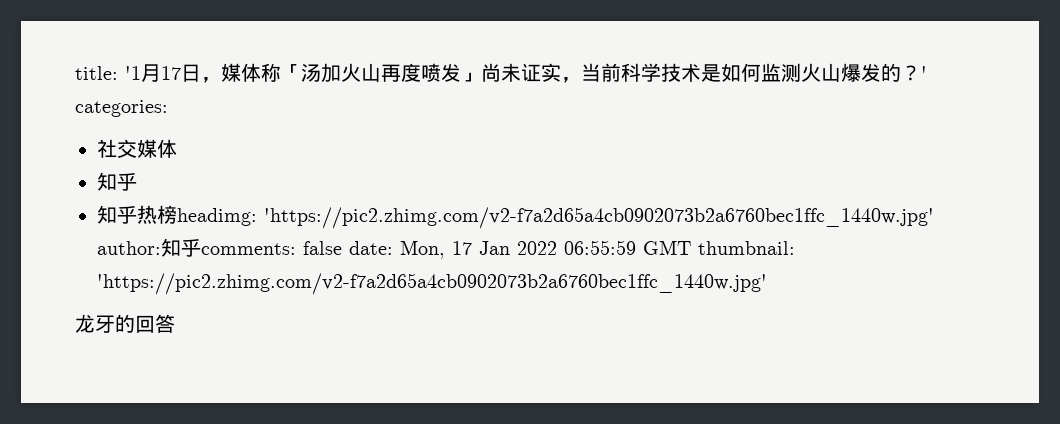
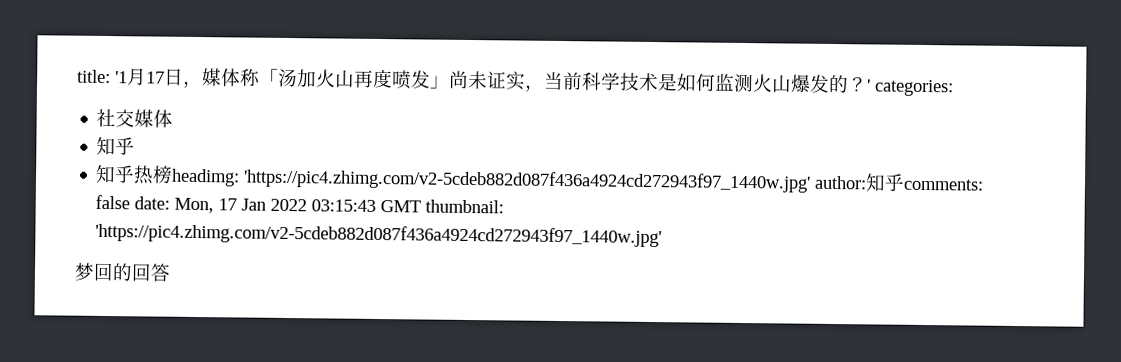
- 知乎热榜headimg: 'https://pic2.zhimg.com/v2-f7a2d65a4cb0902073b2a6760bec1ffc_1440w.jpg' author:知乎comments: false date: Mon, 17 Jan 2022 06:55:59 GMT thumbnail: 'https://pic2.zhimg.com/v2-f7a2d65a4cb0902073b2a6760bec1ffc_1440w.jpg'
- 龙牙的回答
+ 知乎热榜headimg: 'https://pic4.zhimg.com/v2-5cdeb882d087f436a4924cd272943f97_1440w.jpg' author:知乎comments: false date: Mon, 17 Jan 2022 03:15:43 GMT thumbnail: 'https://pic4.zhimg.com/v2-5cdeb882d087f436a4924cd272943f97_1440w.jpg'
+ 梦回的回答

